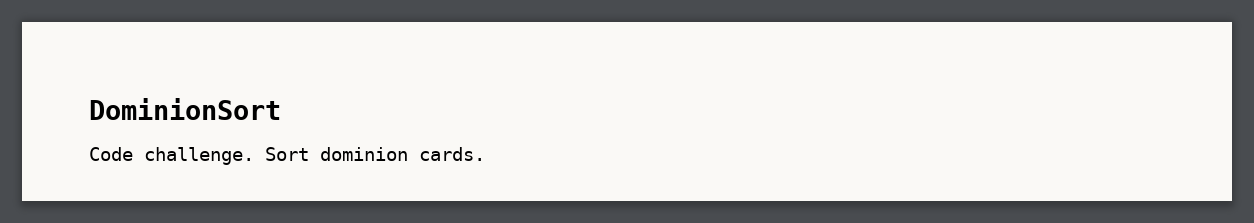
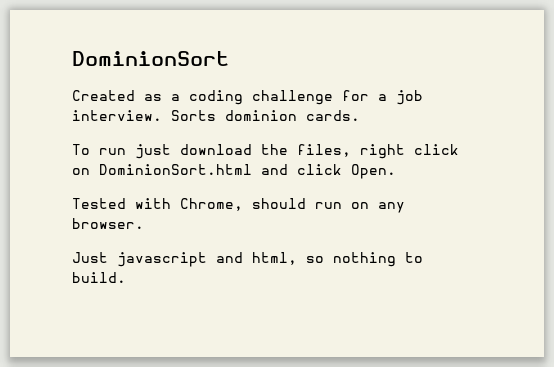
- Code challenge. Sort dominion cards.
+ Created as a coding challenge for a job interview. Sorts dominion cards.
+ To run just download the files, right click on DominionSort.html and click Open.
+ Tested with Chrome, should run on any browser.
+ Just javascript and html, so nothing to build.

